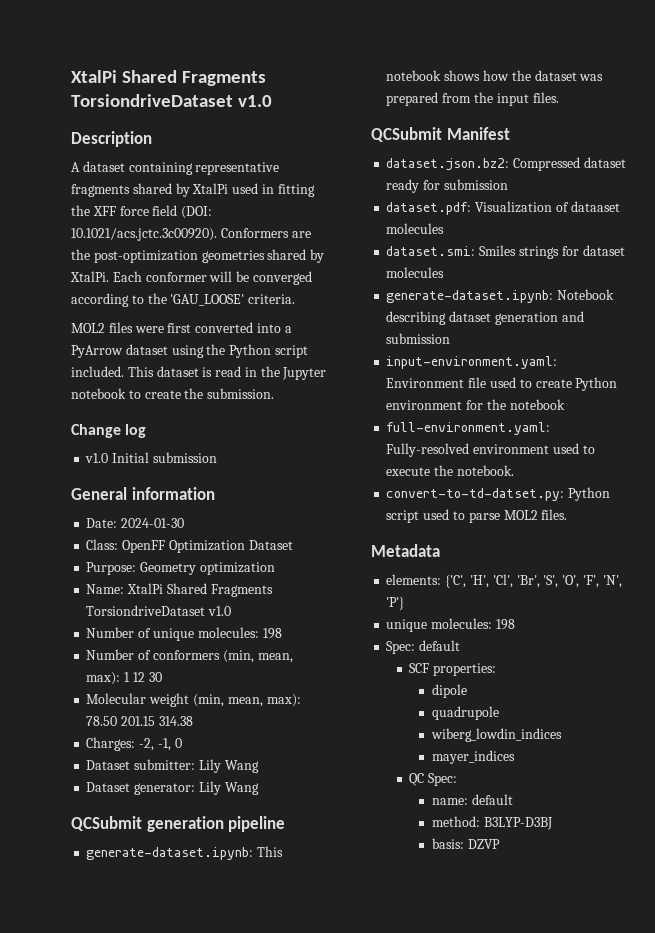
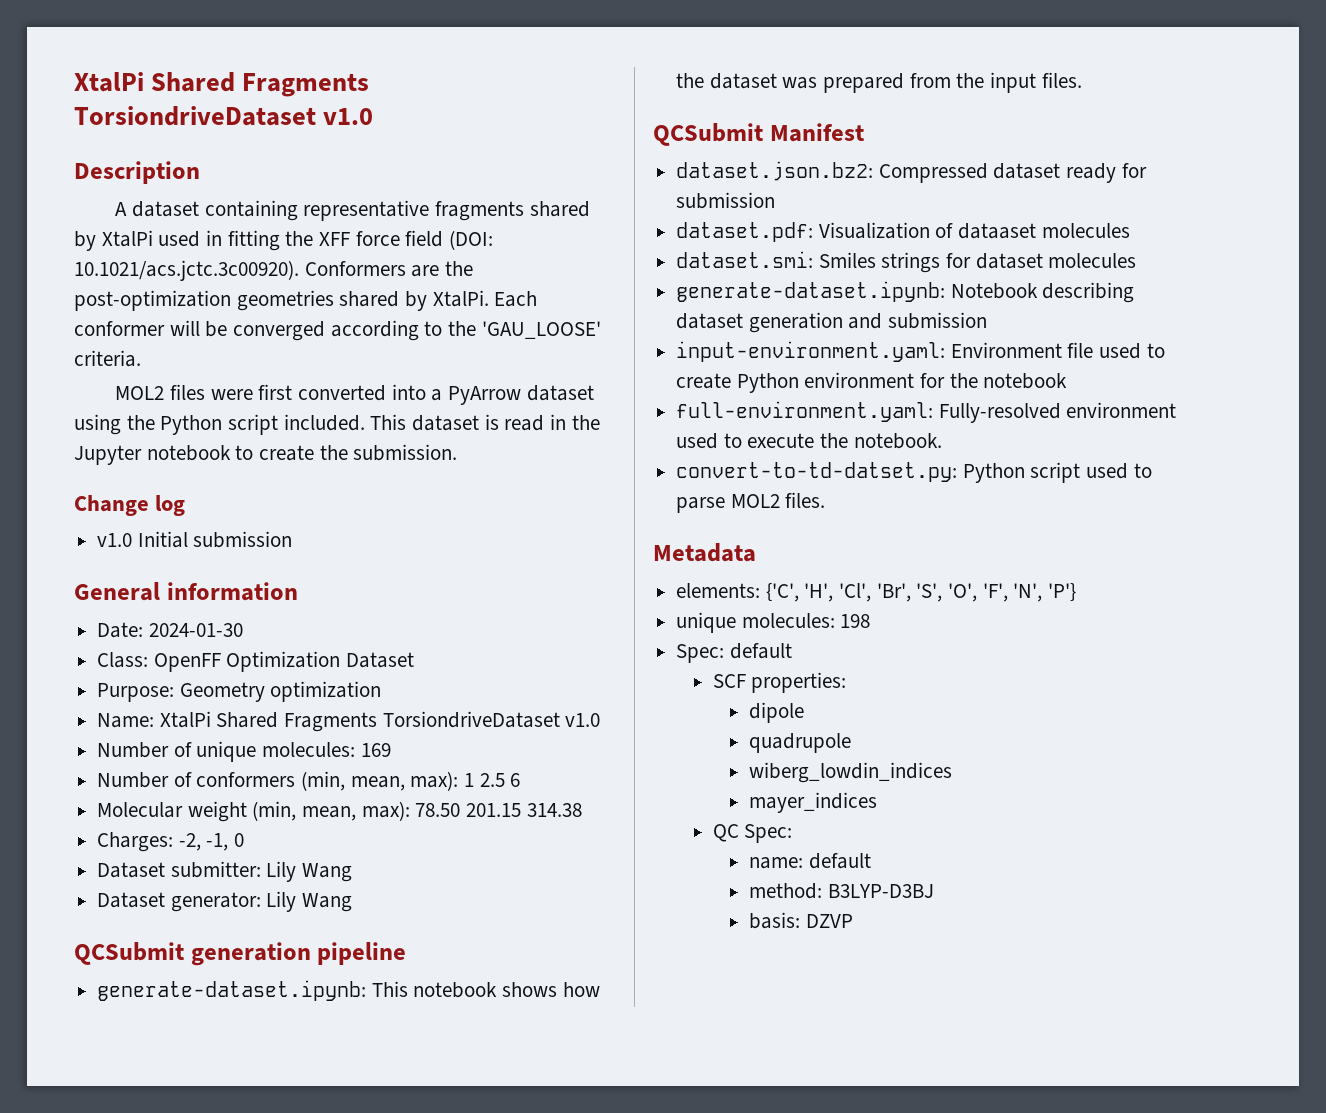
- Number of unique molecules: 198
+ Number of unique molecules: 169
- Number of conformers (min, mean, max): 1 12 30
+ Number of conformers (min, mean, max): 1 2.5 6

